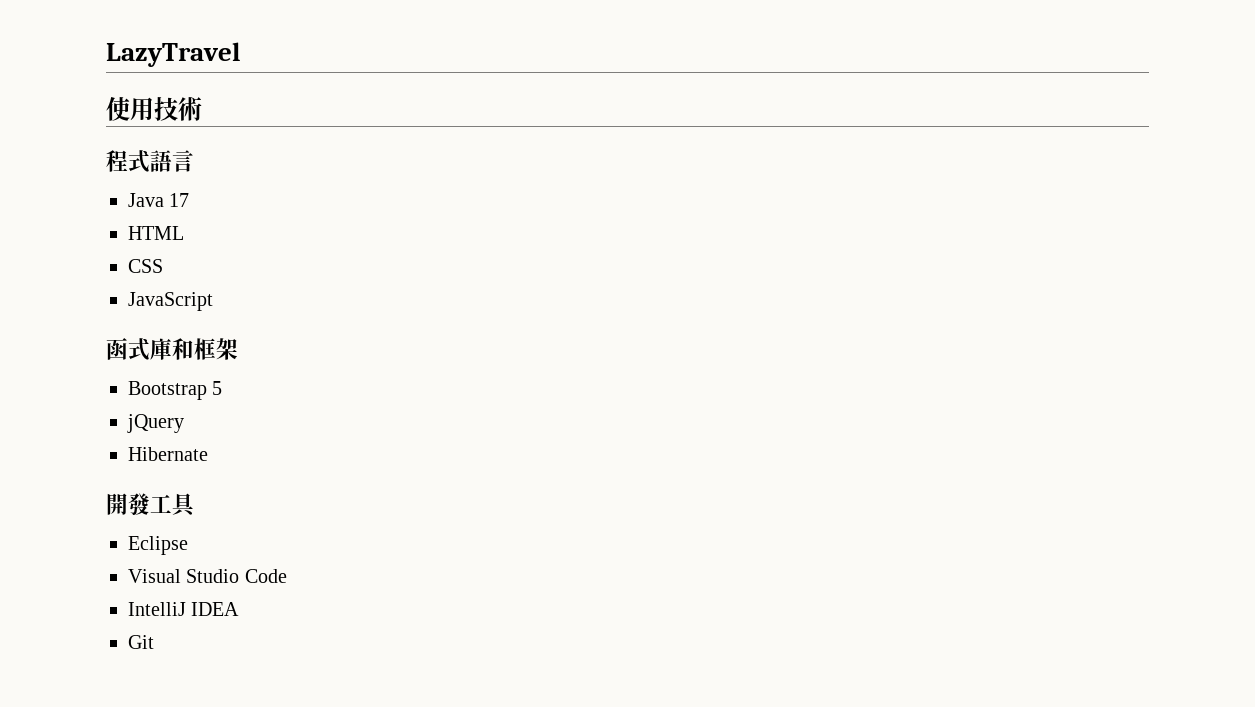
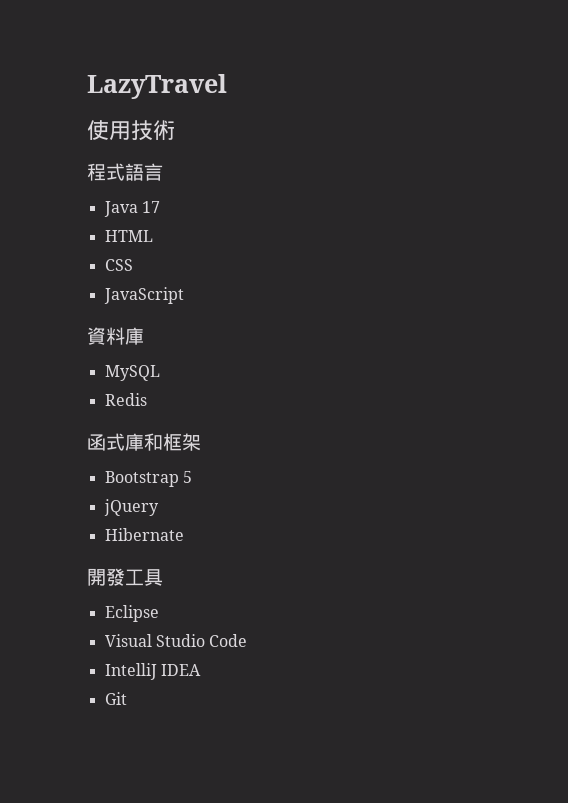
+ 資料庫
+ MySQL
+ Redis

